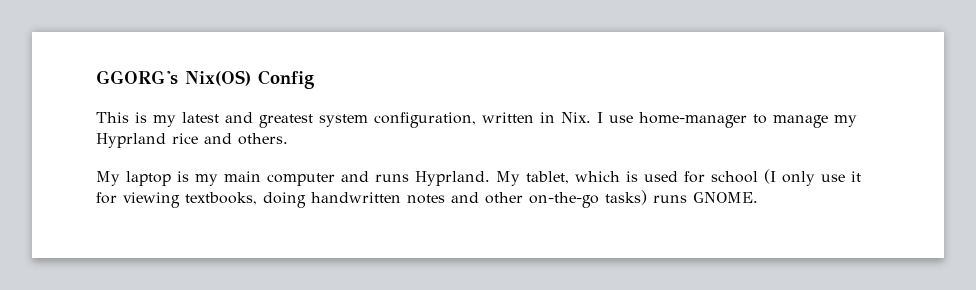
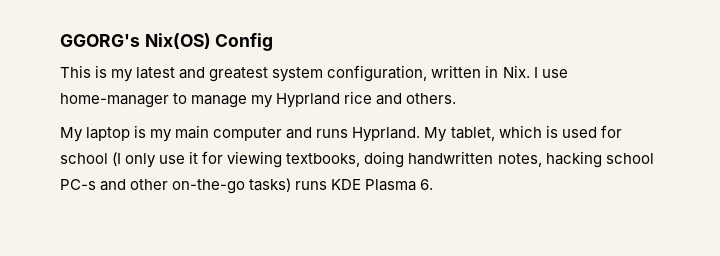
- My tablet, which is used for school (I only use it for viewing textbooks, doing handwritten notes and other on-the-go tasks) runs GNOME.
+ My tablet, which is used for school (I only use it for viewing textbooks, doing handwritten notes, hacking school PC-s and other on-the-go tasks) runs KDE Plasma 6.

